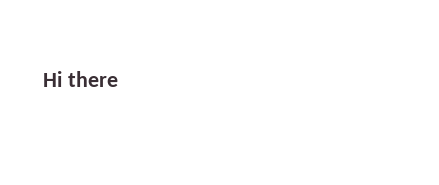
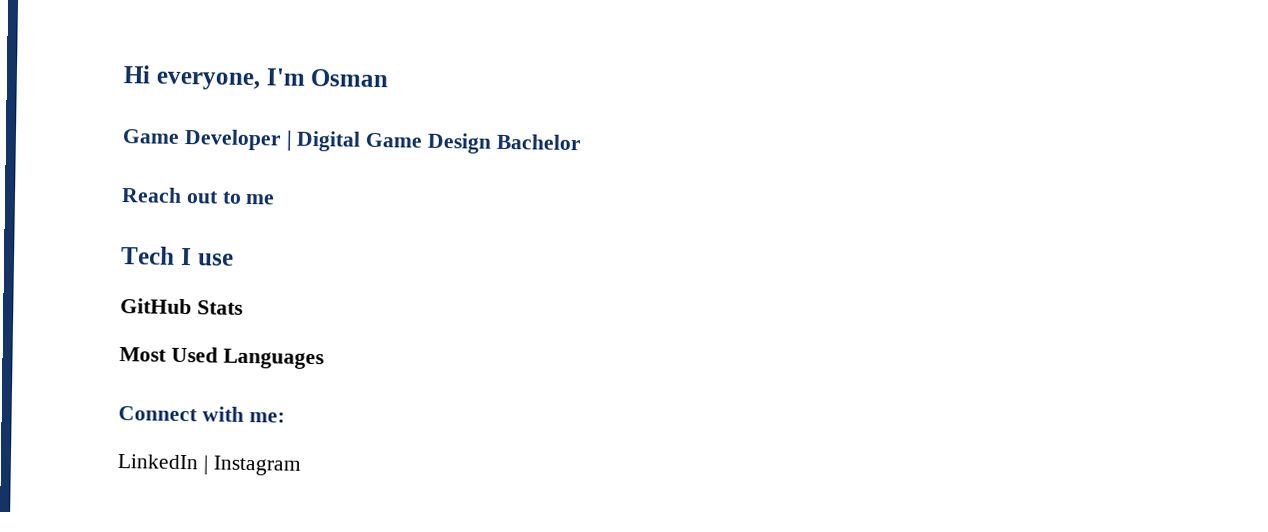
- Hi there
+ Hi everyone, I'm Osman
+ Game Developer | Digital Game Design Bachelor
+ Reach out to me
+ Tech I use
+ GitHub Stats
+ Most Used Languages
+ Connect with me:
+ LinkedIn | Instagram

